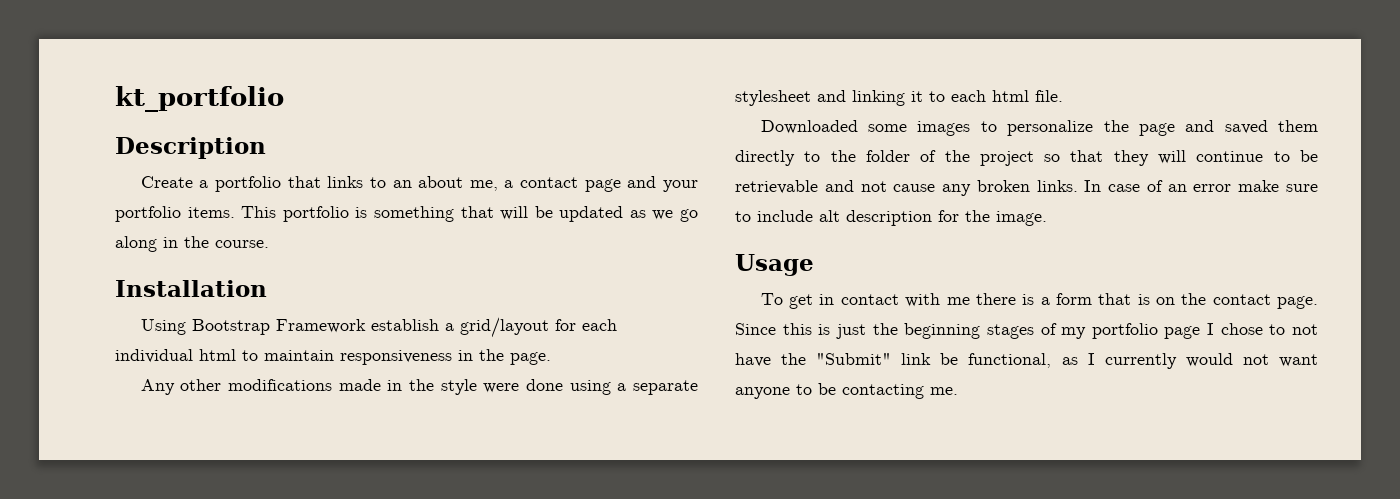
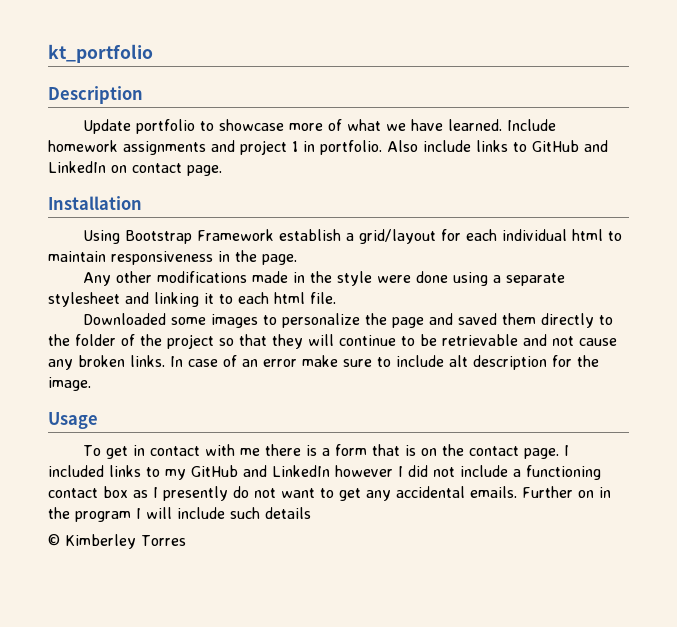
- Create a portfolio that links to an about me, a contact page and your portfolio items. This portfolio is something that will be updated as we go along in the course.
+ Update portfolio to showcase more of what we have learned. Include homework assignments and project 1 in portfolio. Also include links to GitHub and LinkedIn on contact page.
- Since this is just the beginning stages of my portfolio page I chose to not have the "Submit" link be functional, as I currently would not want anyone to be contacting me.
+ I included links to my GitHub and LinkedIn however I did not include a functioning contact box as I presently do not want to get any accidental emails. Further on in the program I will include such details
+ © Kimberley Torres

